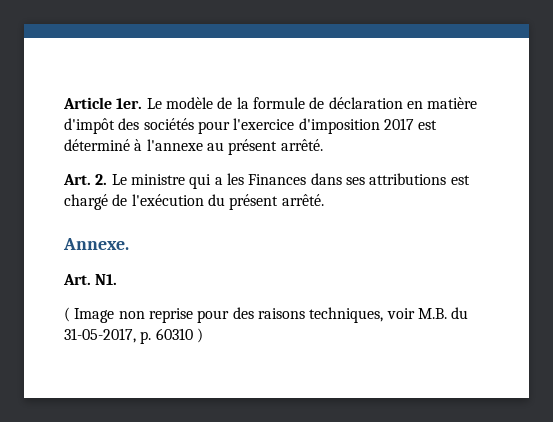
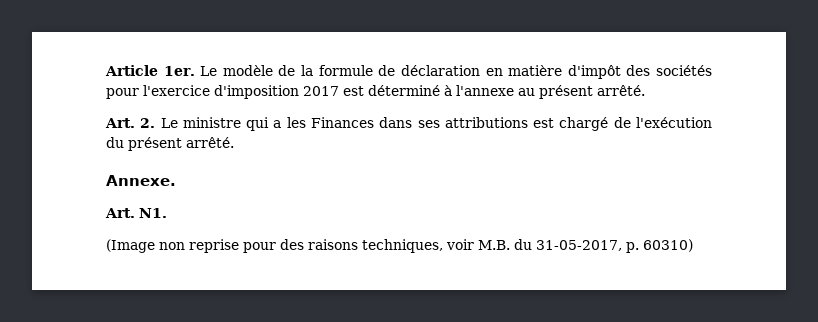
- ( Image non reprise pour des raisons techniques, voir M.B. du 31-05-2017, p. 60310 )
+ (Image non reprise pour des raisons techniques, voir M.B. du 31-05-2017, p. 60310)

